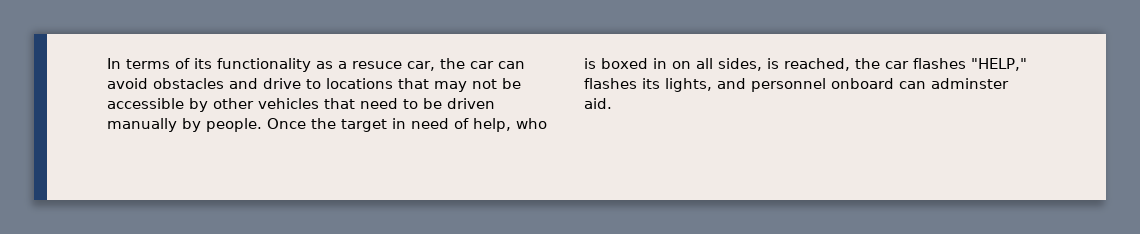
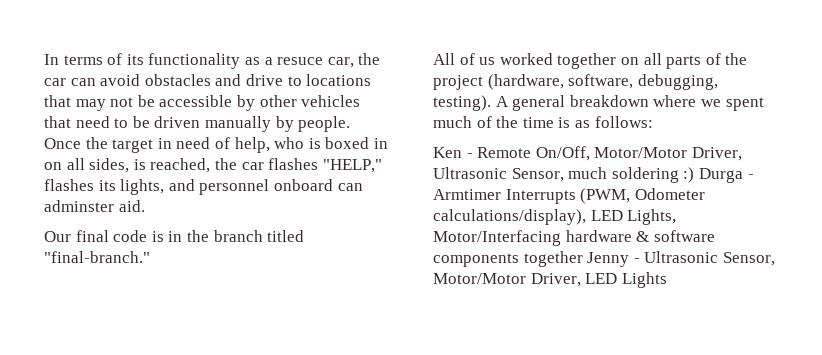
+ Our final code is in the branch titled "final-branch."
+ All of us worked together on all parts of the project (hardware, software, debugging, testing). A general breakdown where we spent much of the time is as follows:
+ Ken - Remote On/Off, Motor/Motor Driver, Ultrasonic Sensor, much soldering :) Durga - Armtimer Interrupts (PWM, Odometer calculations/display), LED Lights, Motor/Interfacing hardware & software components together Jenny - Ultrasonic Sensor, Motor/Motor Driver, LED Lights

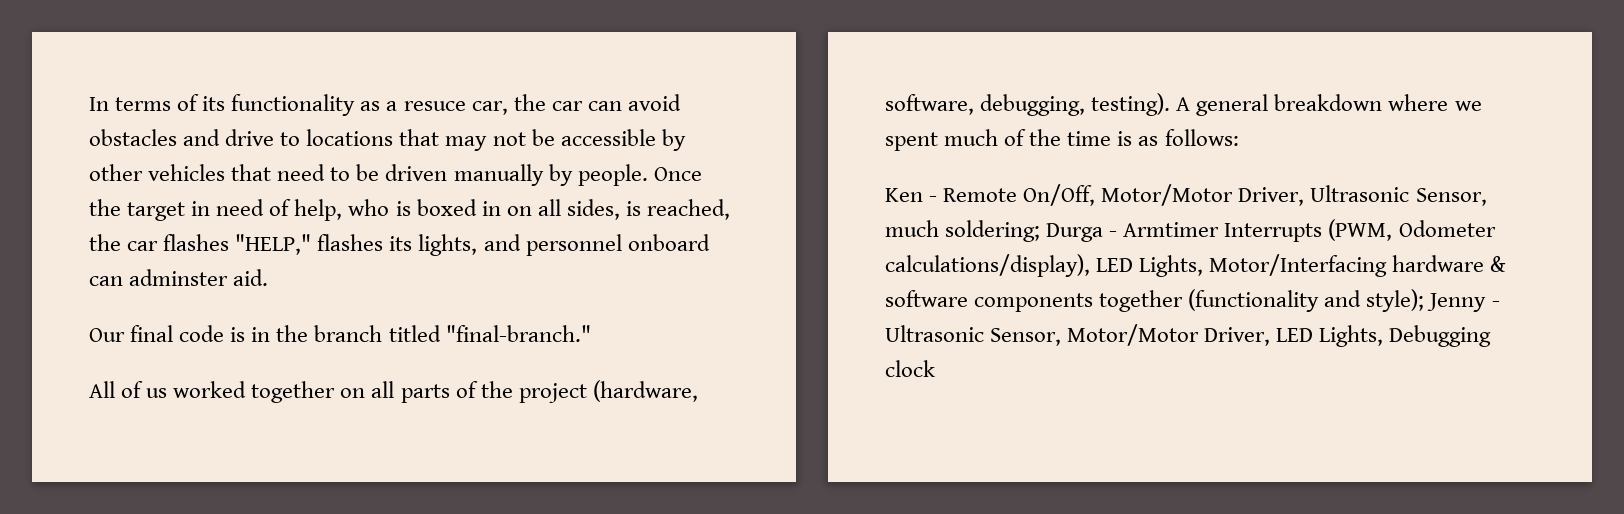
- Ken - Remote On/Off, Motor/Motor Driver, Ultrasonic Sensor, much soldering :) Durga - Armtimer Interrupts (PWM, Odometer calculations/display), LED Lights, Motor/Interfacing hardware & software components together Jenny - Ultrasonic Sensor, Motor/Motor Driver, LED Lights
+ Ken - Remote On/Off, Motor/Motor Driver, Ultrasonic Sensor, much soldering; Durga - Armtimer Interrupts (PWM, Odometer calculations/display), LED Lights, Motor/Interfacing hardware & software components together (functionality and style); Jenny - Ultrasonic Sensor, Motor/Motor Driver, LED Lights, Debugging clock

